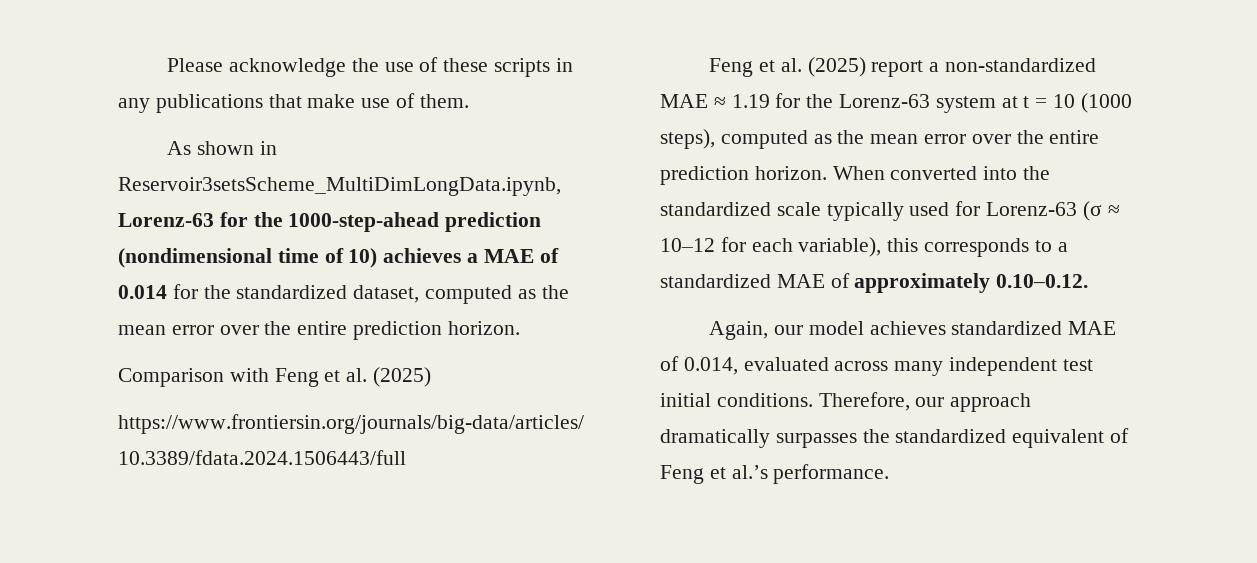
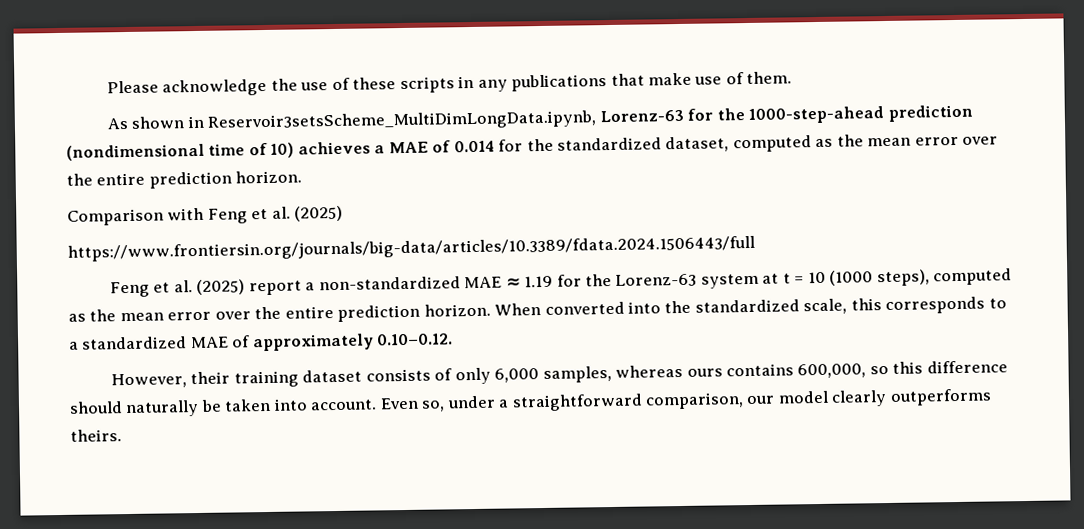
- When converted into the standardized scale typically used for Lorenz-63 (σ ≈ 10–12 for each variable), this corresponds to a standardized MAE of approximately 0.10–0.12.
+ When converted into the standardized scale, this corresponds to a standardized MAE of approximately 0.10–0.12.
- Again, our model achieves standardized MAE of 0.014, evaluated across many independent test initial conditions. Therefore, our approach dramatically surpasses the standardized equivalent of Feng et al.’s performance.
+ However, their training dataset consists of only 6,000 samples, whereas ours contains 600,000, so this difference should naturally be taken into account. Even so, under a straightforward comparison, our model clearly outperforms theirs.

